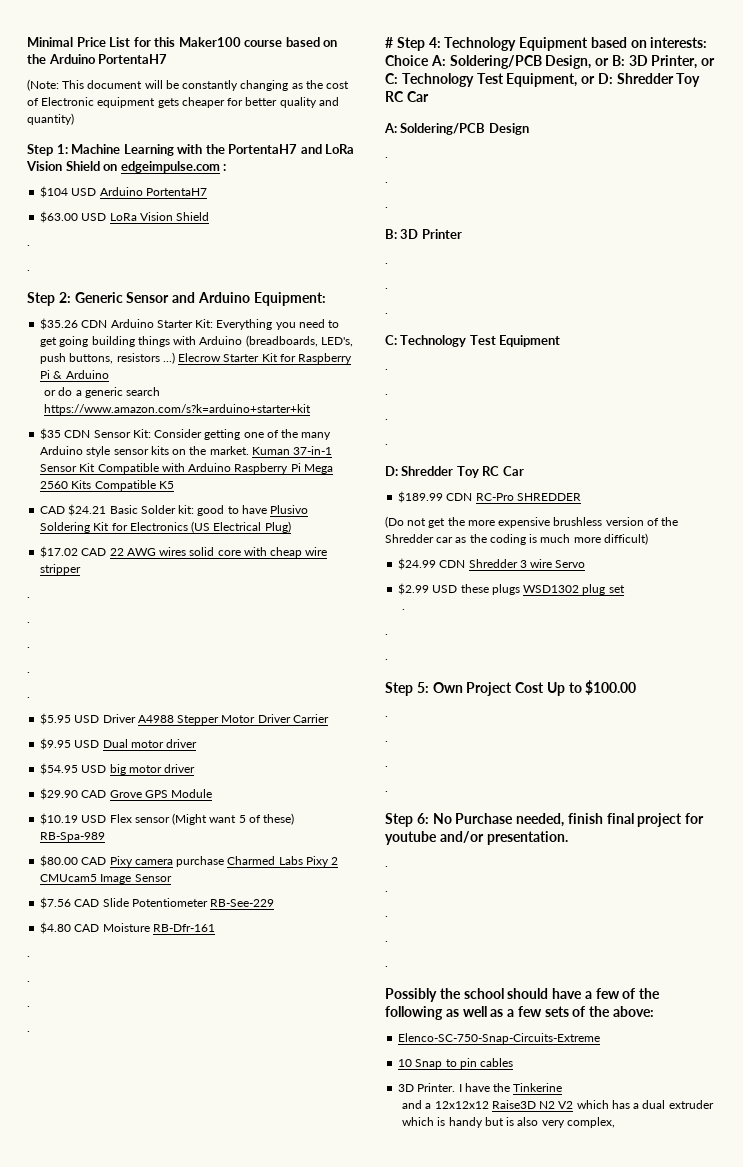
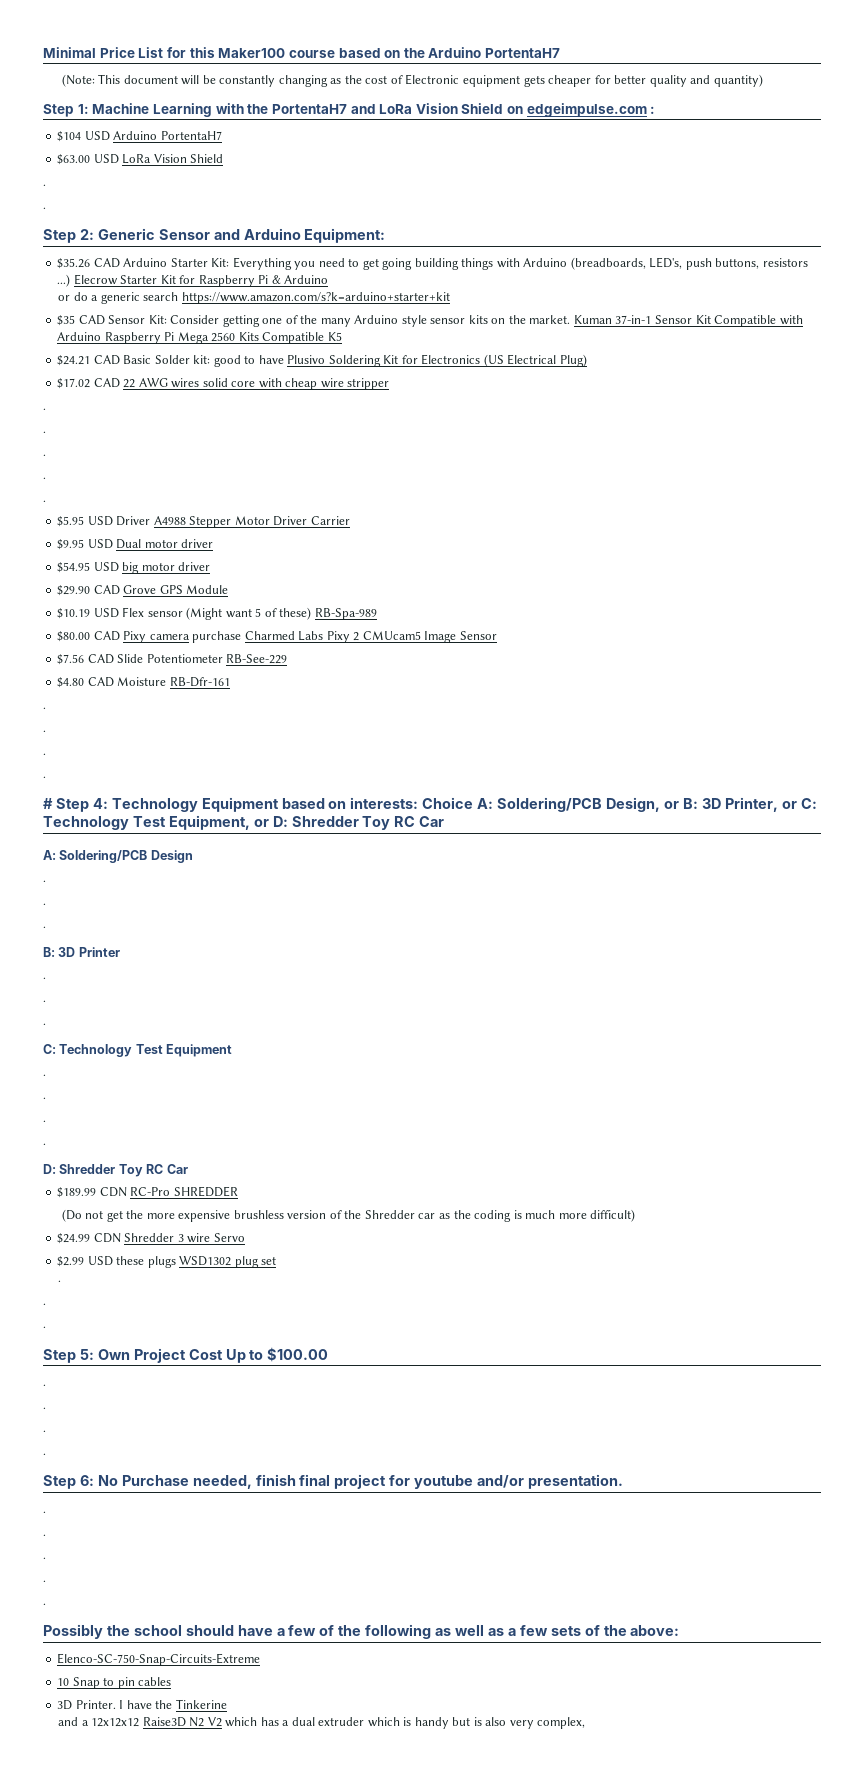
- $35.26 CDN Arduino Starter Kit: Everything you need to get going building things with Arduino (breadboards, LED's, push buttons, resistors ...)
+ $35.26 CAD Arduino Starter Kit: Everything you need to get going building things with Arduino (breadboards, LED's, push buttons, resistors ...)
- $35 CDN Sensor Kit: Consider getting one of the many Arduino style sensor kits on the market.
+ $35 CAD Sensor Kit: Consider getting one of the many Arduino style sensor kits on the market.
- CAD $24.21 Basic Solder kit: good to have Plusivo Soldering Kit for Electronics (US Electrical Plug)
+ $24.21 CAD Basic Solder kit: good to have Plusivo Soldering Kit for Electronics (US Electrical Plug)

